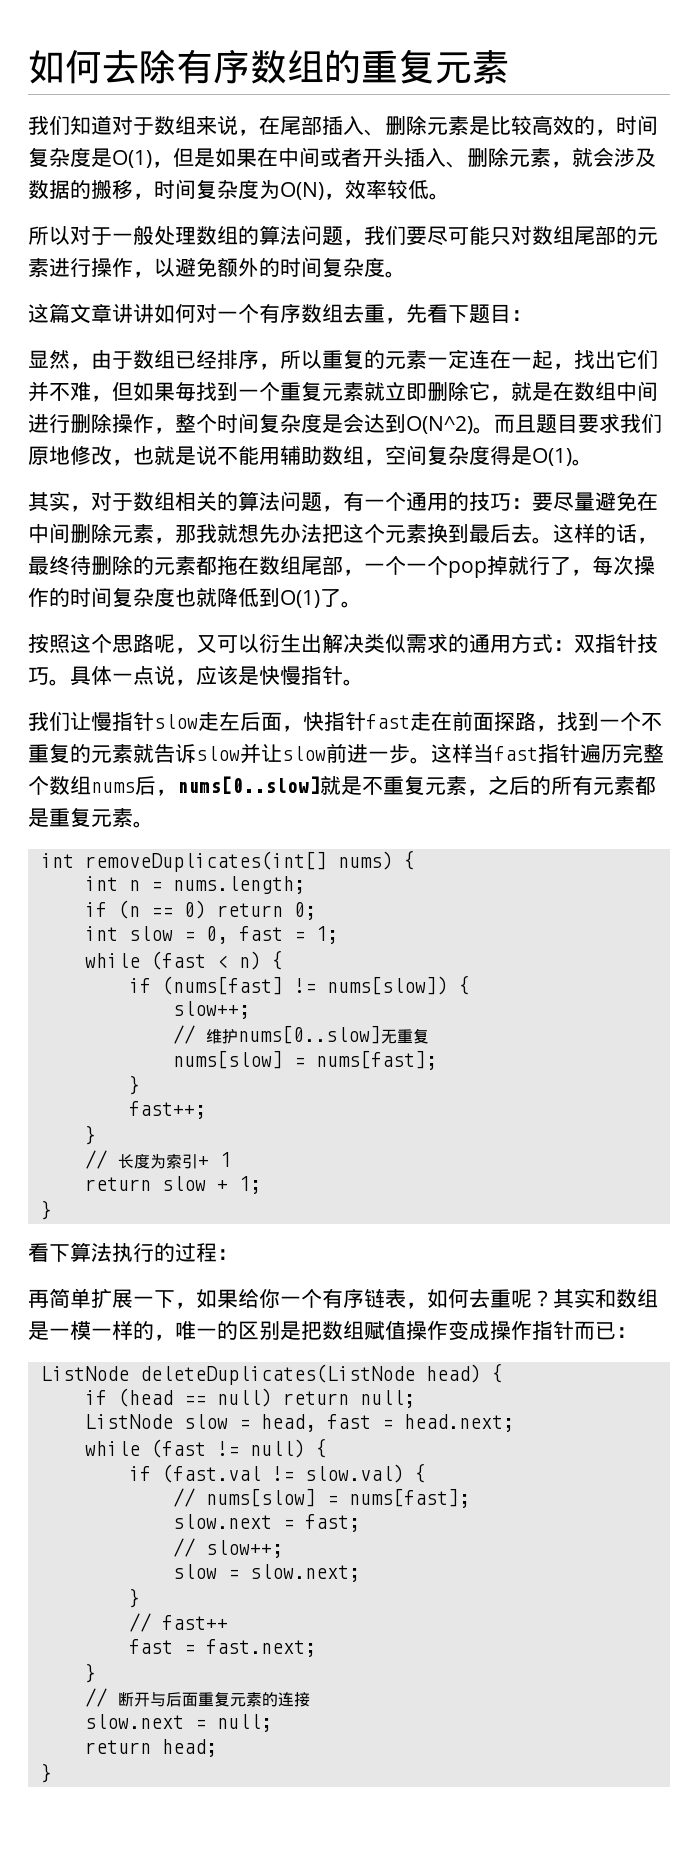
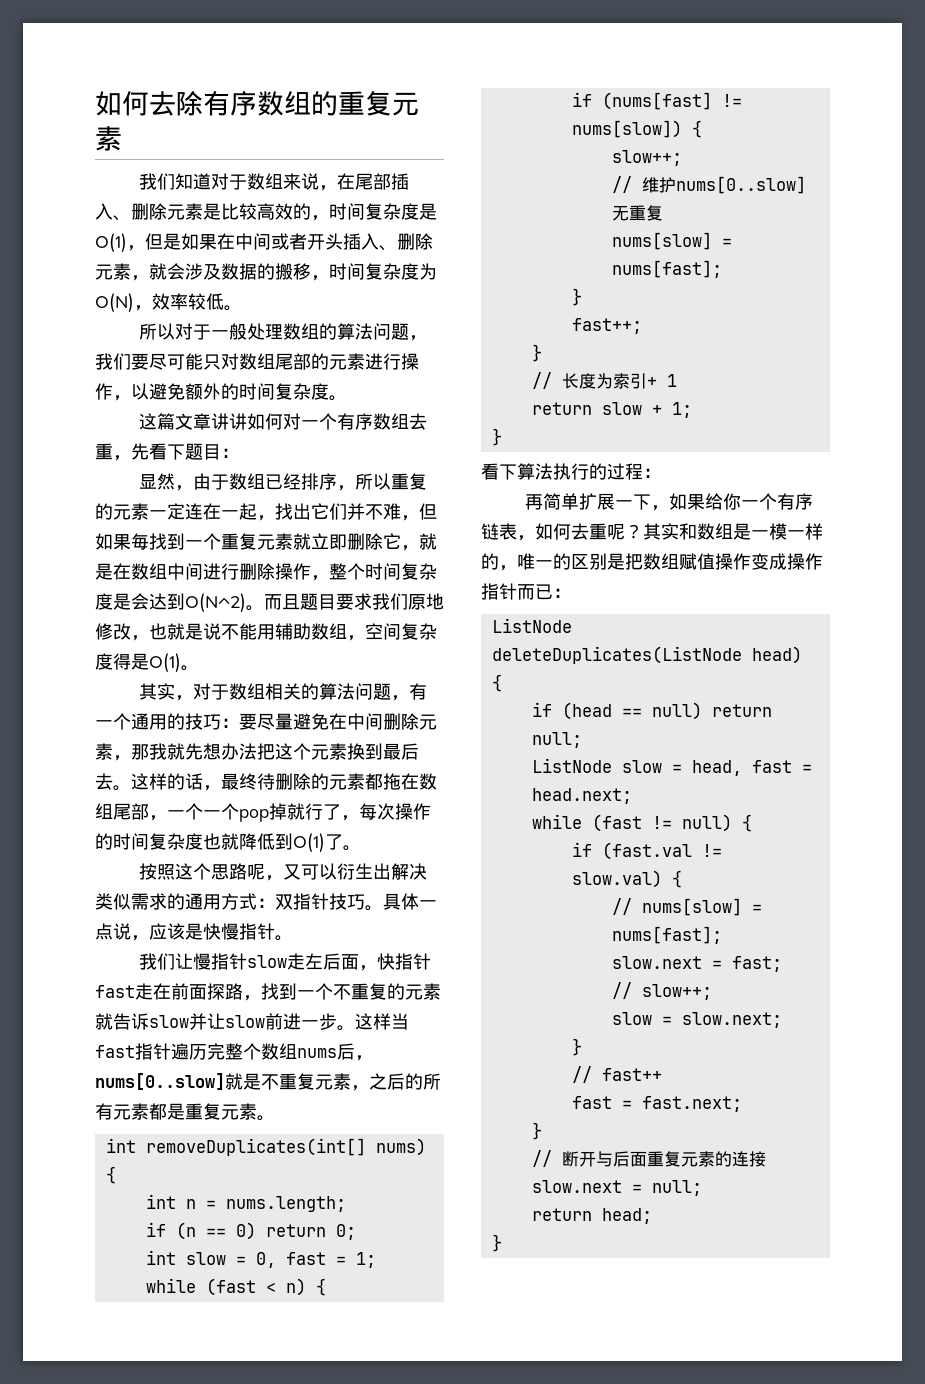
- 其实，对于数组相关的算法问题，有一个通用的技巧：要尽量避免在中间删除元素，那我就想先办法把这个元素换到最后去。
+ 其实，对于数组相关的算法问题，有一个通用的技巧：要尽量避免在中间删除元素，那我就先想办法把这个元素换到最后去。

